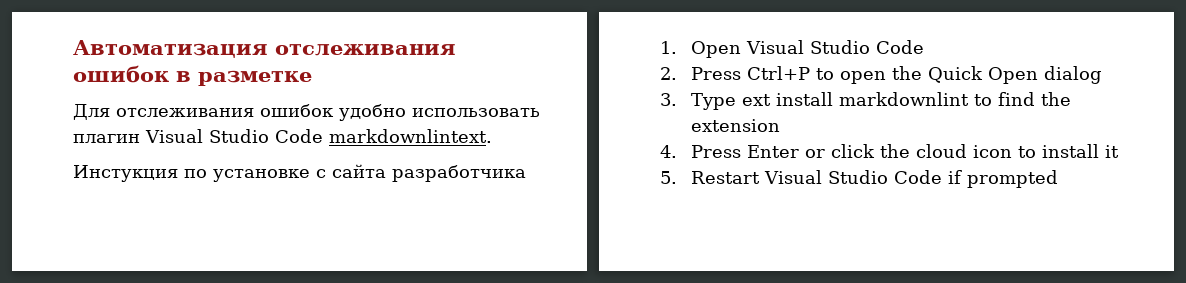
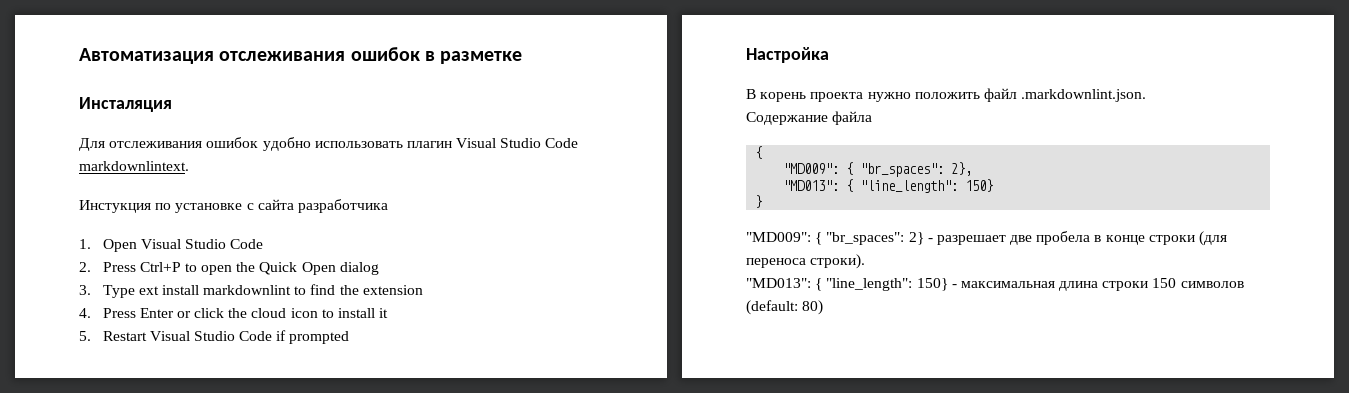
+ Инсталяция
+ Настройка
+ В корень проекта нужно положить файл .markdownlint.json.
+ Содержание файла
+ {
+ "MD009": { "br_spaces": 2},
+ "MD013": { "line_length": 150}
+ }
+ "MD009": { "br_spaces": 2} - разрешает две пробела в конце строки (для переноса строки).
+ "MD013": { "line_length": 150} - максимальная длина строки 150 символов (default: 80)

